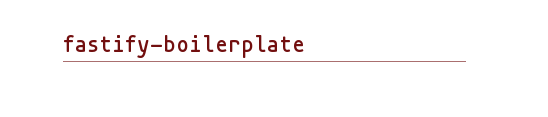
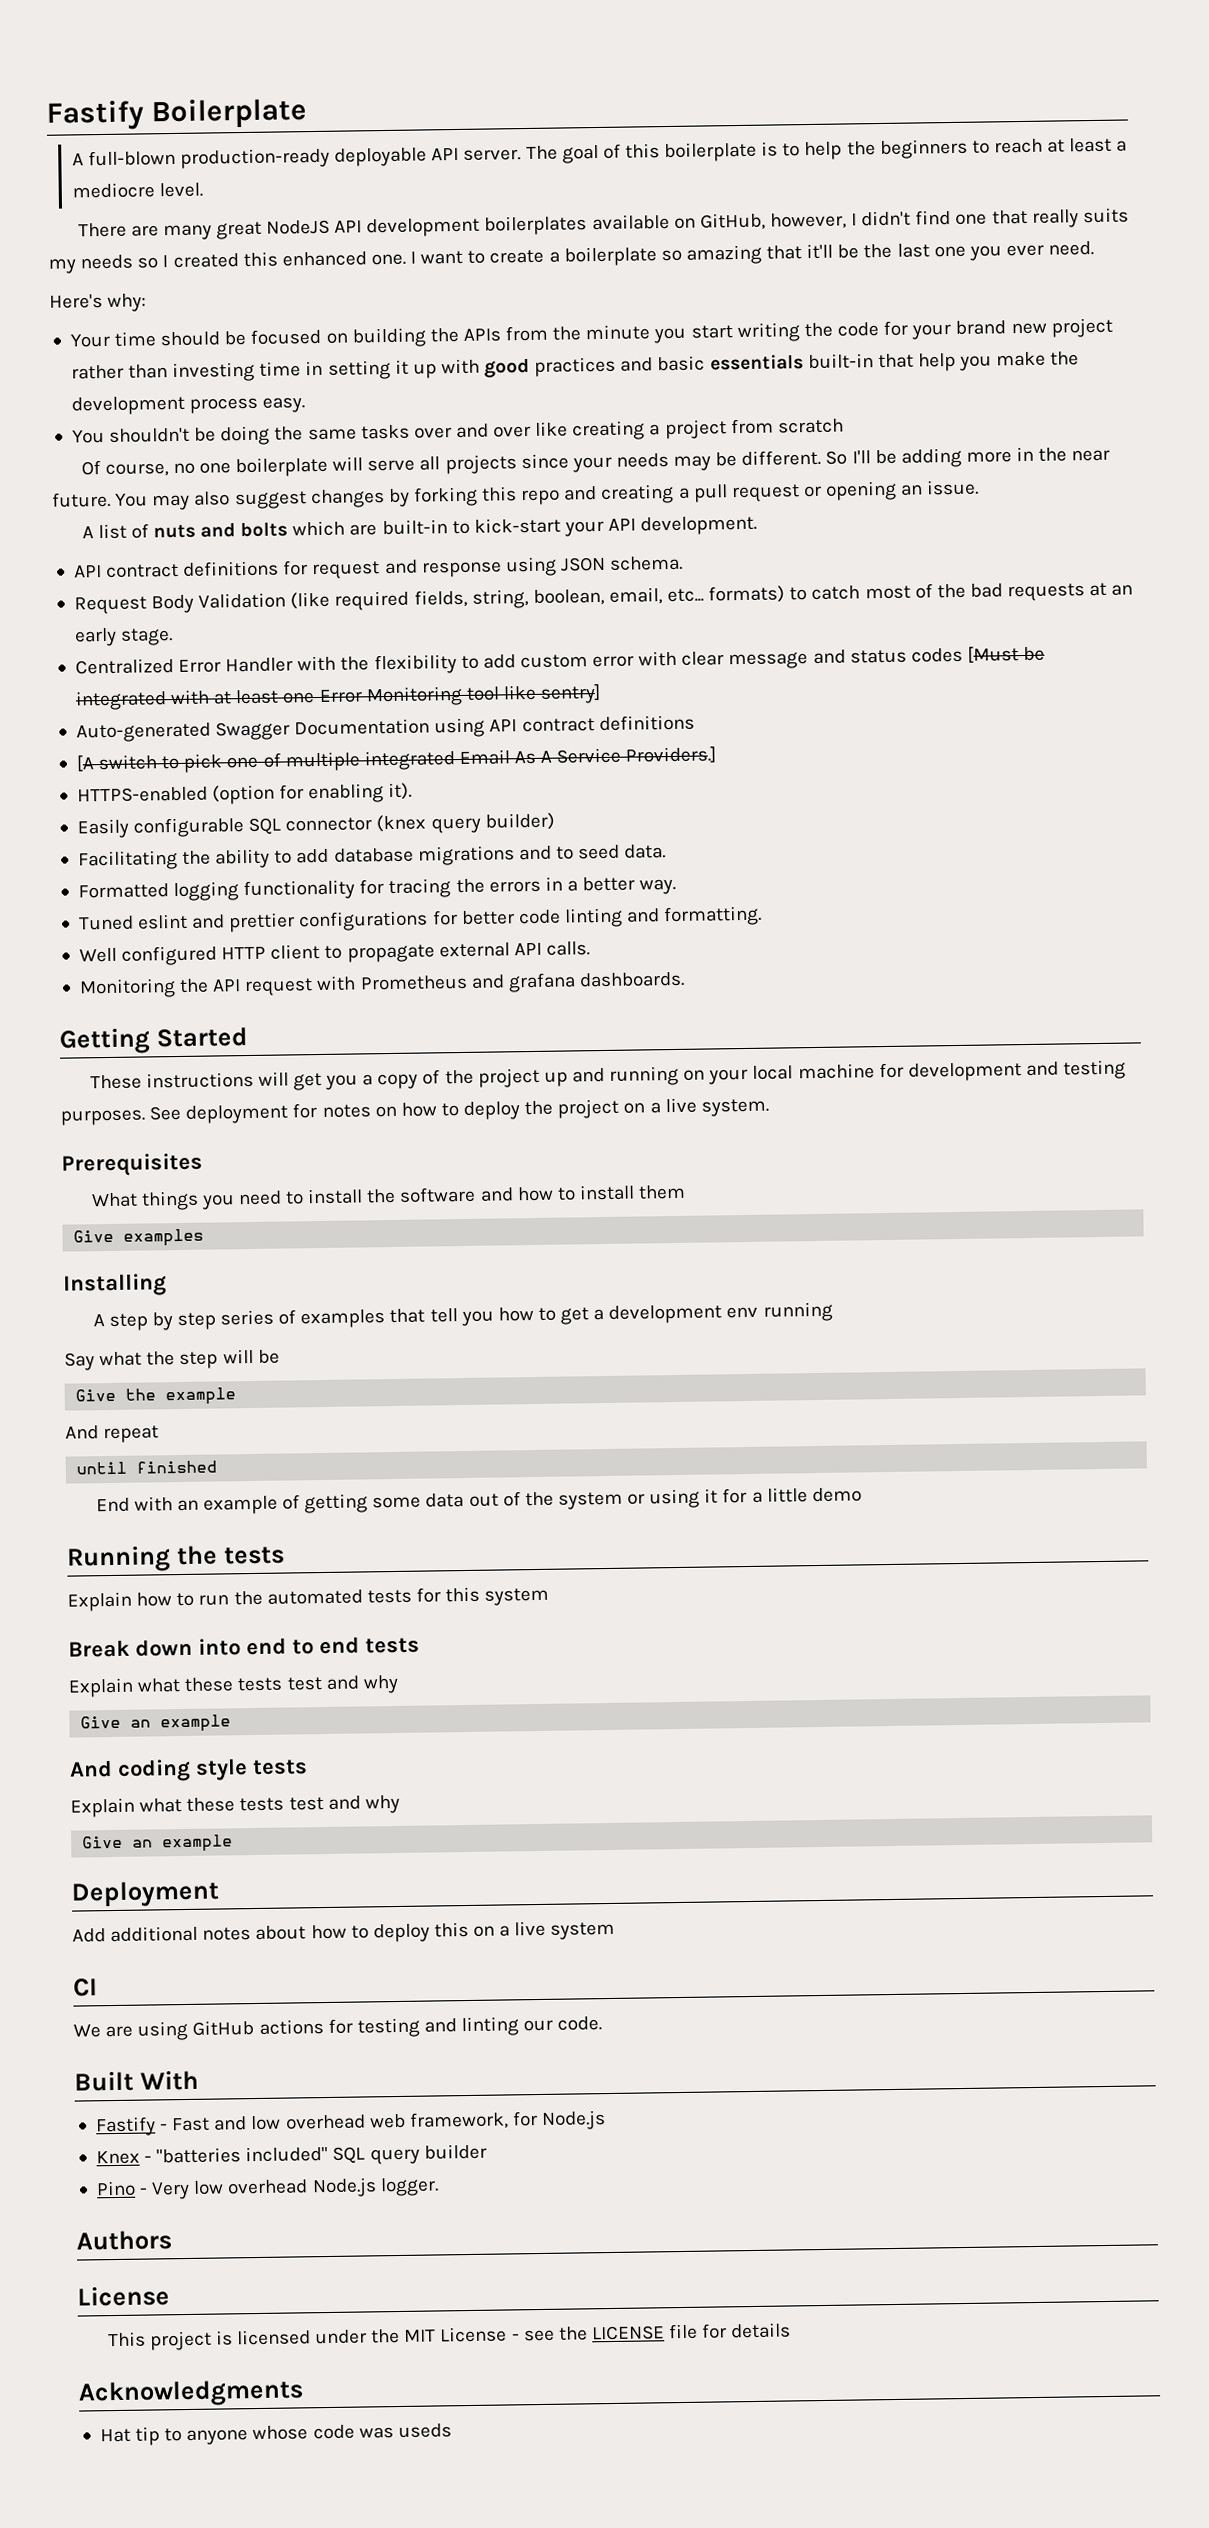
- fastify-boilerplate
+ Fastify Boilerplate
+ A full-blown production-ready deployable API server. The goal of this boilerplate is to help the beginners to reach at least a mediocre level.
+ There are many great NodeJS API development boilerplates available on GitHub, however, I didn't find one that really suits my needs so I created this enhanced one. I want to create a boilerplate so amazing that it'll be the last one you ever need.
+ Here's why:
+ Your time should be focused on building the APIs from the minute you start writing the code for your brand new project rather than investing time in setting it up with good practices and basic essentials built-in that help you make the development process easy.
+ You shouldn't be doing the same tasks over and over like creating a project from scratch
+ Of course, no one boilerplate will serve all projects since your needs may be different. So I'll be adding more in the near future. You may also suggest changes by forking this repo and creating a pull request or opening an issue.
+ A list of nuts and bolts which are built-in to kick-start your API development.
+ API contract definitions for request and response using JSON schema.
+ Request Body Validation (like required fields, string, boolean, email, etc... formats) to catch most of the bad requests at an early stage.
+ Centralized Error Handler with the flexibility to add custom error with clear message and status codes [Must be integrated with at least one Error Monitoring tool like sentry]
+ Auto-generated Swagger Documentation using API contract definitions
+ [A switch to pick one of multiple integrated Email As A Service Providers.]
+ HTTPS-enabled (option for enabling it).
+ Easily configurable SQL connector (knex query builder)
+ Facilitating the ability to add database migrations and to seed data.
+ Formatted logging functionality for tracing the errors in a better way.
+ Tuned eslint and prettier configurations for better code linting and formatting.
+ Well configured HTTP client to propagate external API calls.
+ Monitoring the API request with Prometheus and grafana dashboards.
+ Getting Started
+ These instructions will get you a copy of the project up and running on your local machine for development and testing purposes. See deployment for notes on how to deploy the project on a live system.
+ Prerequisites
+ What things you need to install the software and how to install them
+ Give examples
+ Installing
+ A step by step series of examples that tell you how to get a development env running
+ Say what the step will be
+ Give the example
+ And repeat
+ until finished
+ End with an example of getting some data out of the system or using it for a little demo
+ Running the tests
+ Explain how to run the automated tests for this system
+ Break down into end to end tests
+ Explain what these tests test and why
+ Give an example
+ And coding style tests
+ Explain what these tests test and why
+ Give an example
+ Deployment
+ Add additional notes about how to deploy this on a live system
+ CI
+ We are using GitHub actions for testing and linting our code.
+ Built With
+ Fastify - Fast and low overhead web framework, for Node.js
+ Knex - "batteries included" SQL query builder
+ Pino - Very low overhead Node.js logger.
+ Authors
+ License
+ This project is licensed under the MIT License - see the LICENSE file for details
+ Acknowledgments
+ Hat tip to anyone whose code was useds

